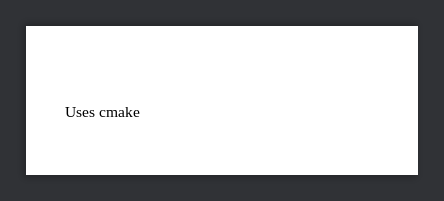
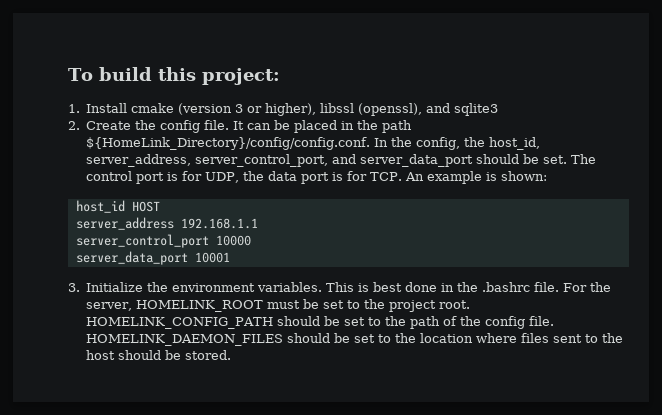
- Uses cmake
+ To build this project:
+ 1. Install cmake (version 3 or higher), libssl (openssl), and sqlite3
+ 2. Create the config file. It can be placed in the path ${HomeLink_Directory}/config/config.conf. In the config, the host_id, server_address, server_control_port, and server_data_port should be set. The control port is for UDP, the data port is for TCP. An example is shown:
+ host_id HOST
+ server_address 192.168.1.1
+ server_control_port 10000
+ server_data_port 10001
+ 3. Initialize the environment variables. This is best done in the .bashrc file. For the server, HOMELINK_ROOT must be set to the project root. HOMELINK_CONFIG_PATH should be set to the path of the config file. HOMELINK_DAEMON_FILES should be set to the location where files sent to the host should be stored.

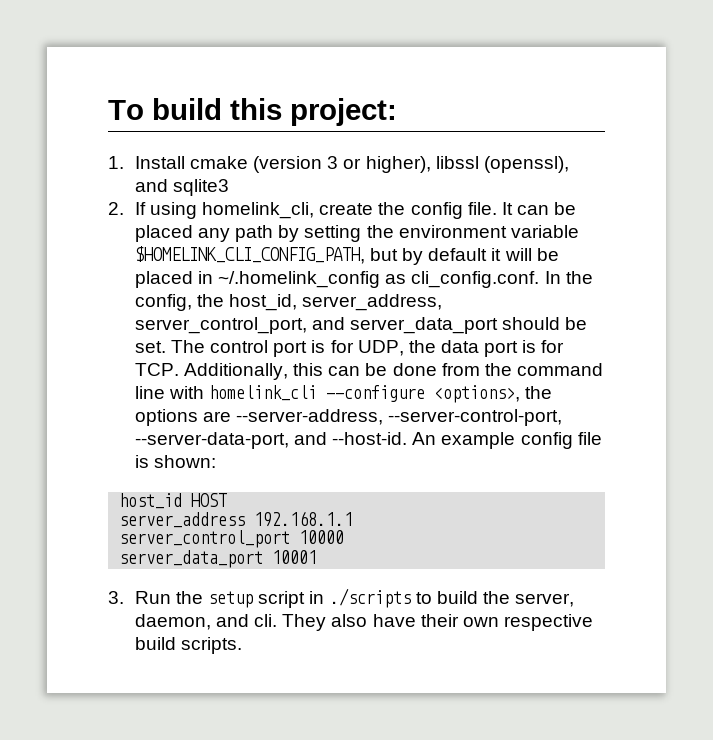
- 2. Create the config file.
+ 2. If using homelink_cli, create the config file.
- It can be placed in the path ${HomeLink_Directory}/config/config.conf. In the config, the host_id, server_address, server_control_port, and server_data_port should be set.
+ It can be placed any path by setting the environment variable $HOMELINK_CLI_CONFIG_PATH, but by default it will be placed in ~/.homelink_config as cli_config.conf. In the config, the host_id, server_address, server_control_port, and server_data_port should be set.
- The control port is for UDP, the data port is for TCP. An example is shown:
+ The control port is for UDP, the data port is for TCP. Additionally, this can be done from the command line with homelink_cli --configure <options>, the options are --server-address, --server-control-port, --server-data-port, and --host-id. An example config file is shown:
- 3. Initialize the environment variables. This is best done in the .bashrc file. For the server, HOMELINK_ROOT must be set to the project root. HOMELINK_CONFIG_PATH should be set to the path of the config file. HOMELINK_DAEMON_FILES should be set to the location where files sent to the host should be stored.
+ 3. Run the setup script in ./scripts to build the server, daemon, and cli. They also have their own respective build scripts.

